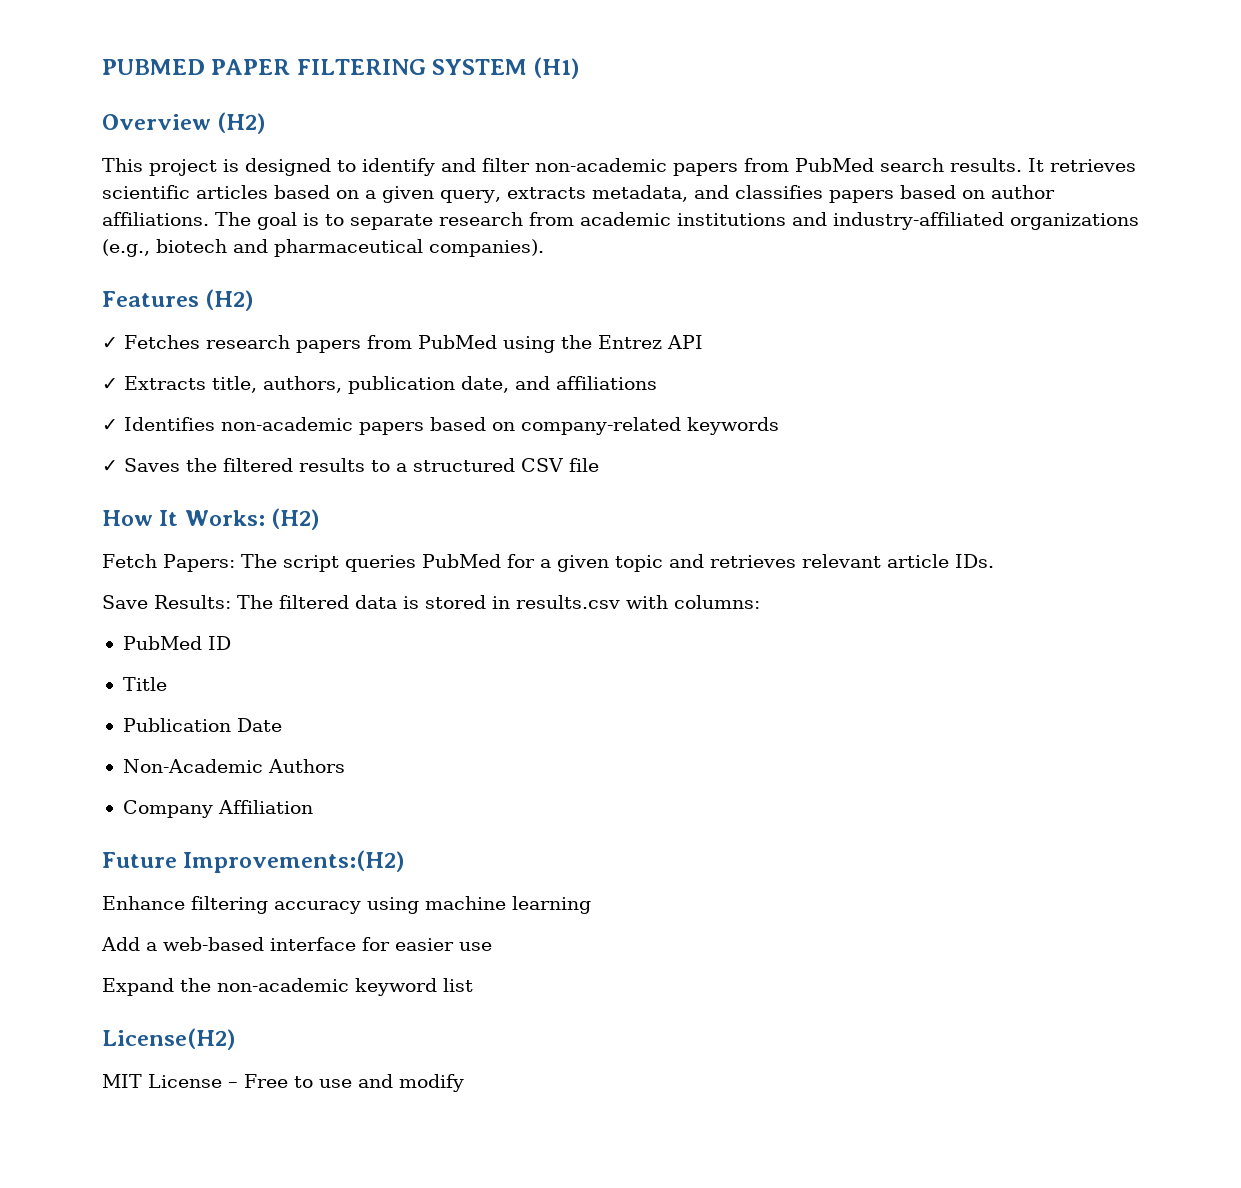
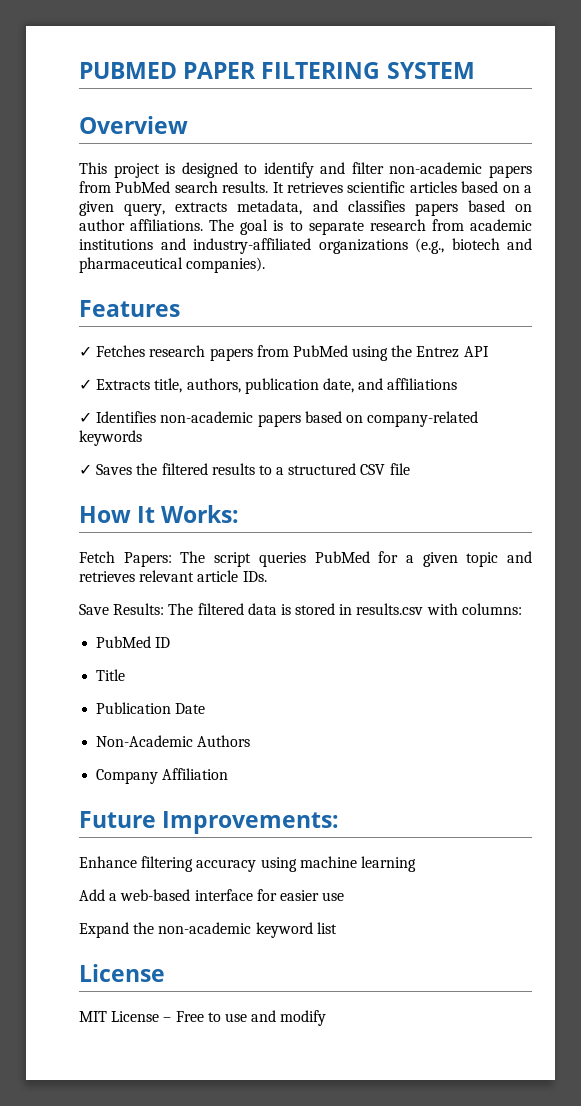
- PUBMED PAPER FILTERING SYSTEM (H1)
+ PUBMED PAPER FILTERING SYSTEM
- Overview (H2)
+ Overview
- Features (H2)
+ Features
- How It Works: (H2)
+ How It Works:
- Future Improvements:(H2)
+ Future Improvements:
  Expand the non-academic keyword list
- License(H2)
+ License

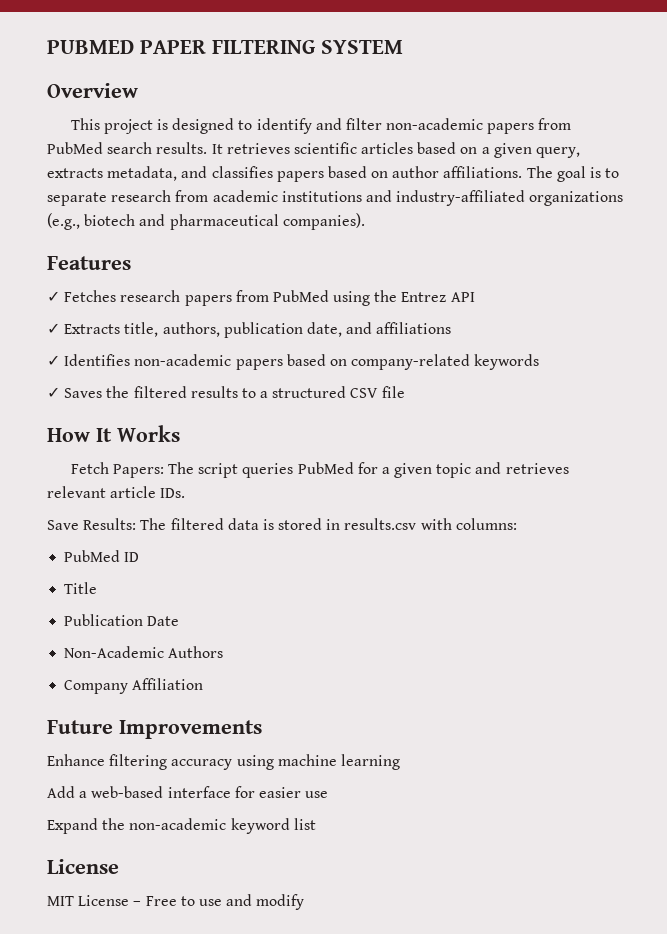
- How It Works:
+ How It Works
- Future Improvements:
+ Future Improvements

